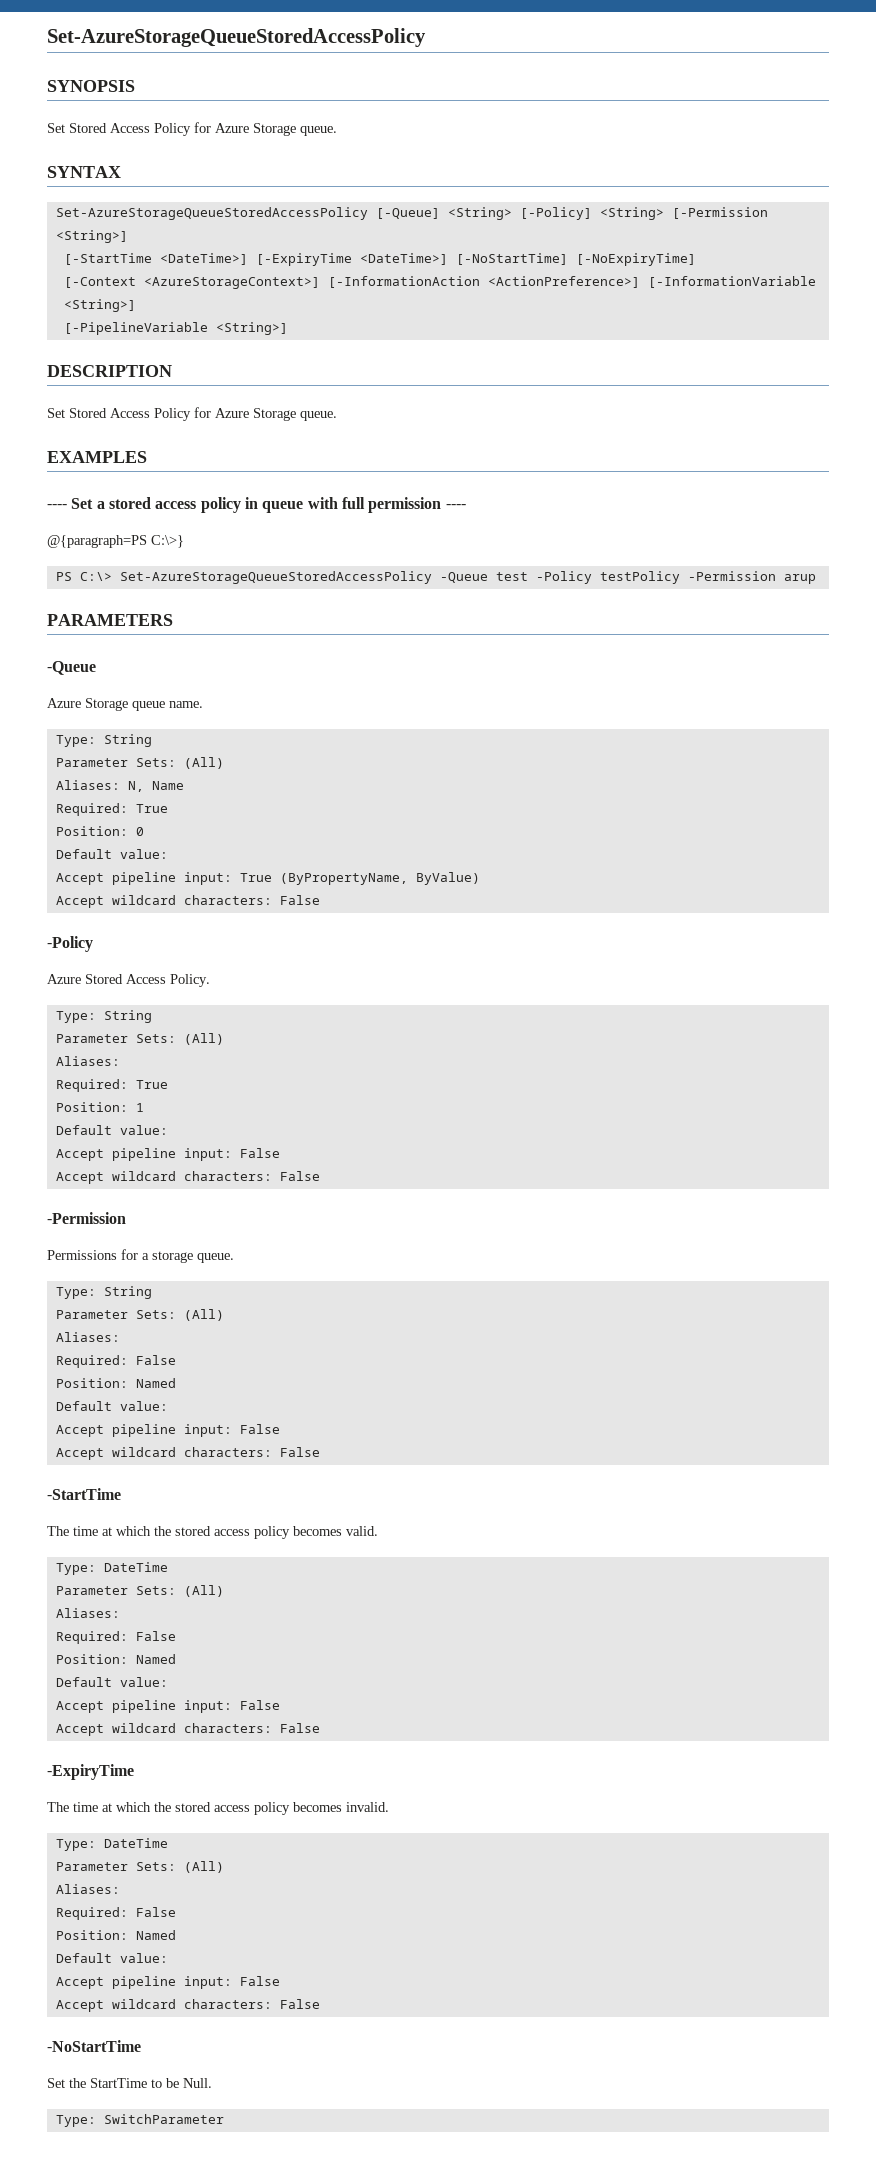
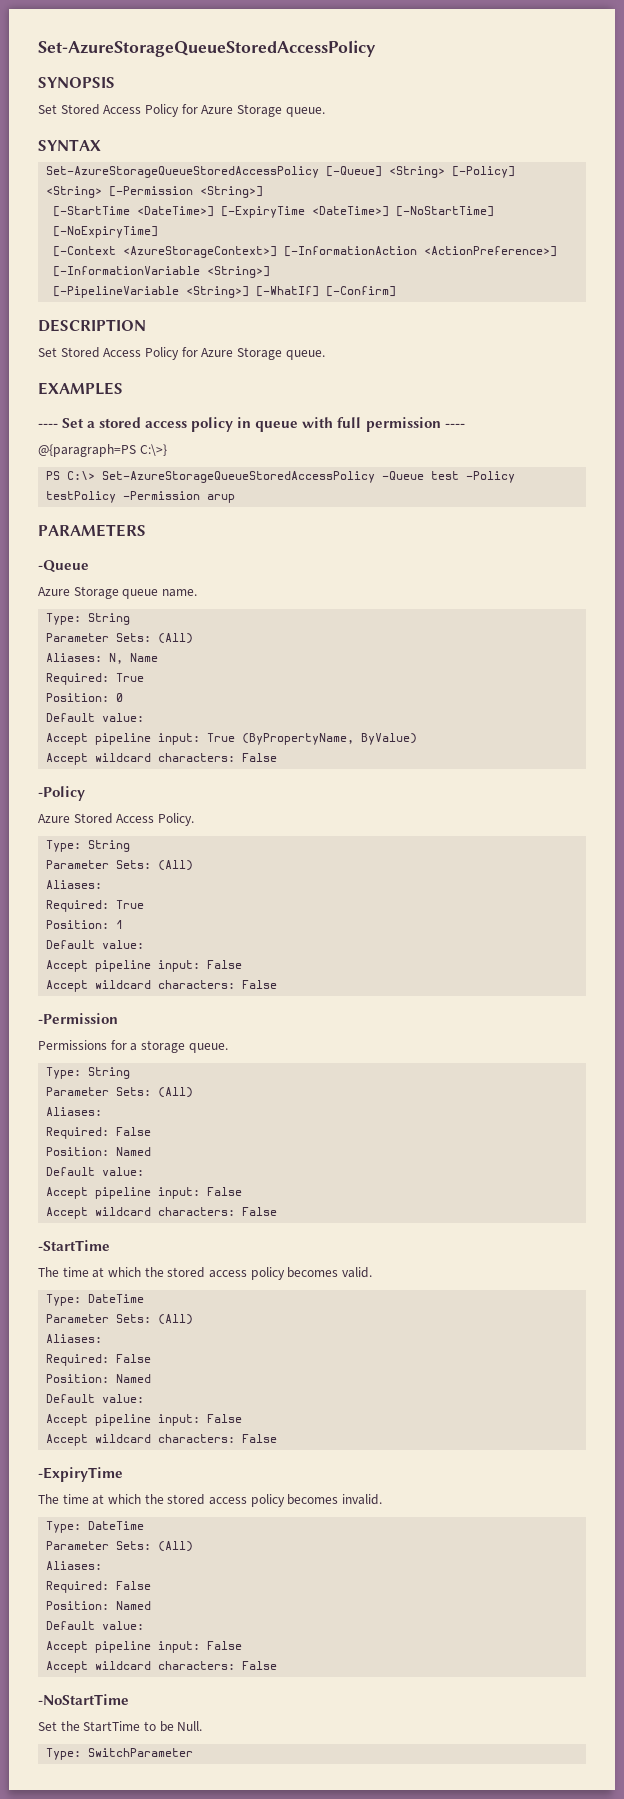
- [-PipelineVariable <String>]
+ [-PipelineVariable <String>] [-WhatIf] [-Confirm]

